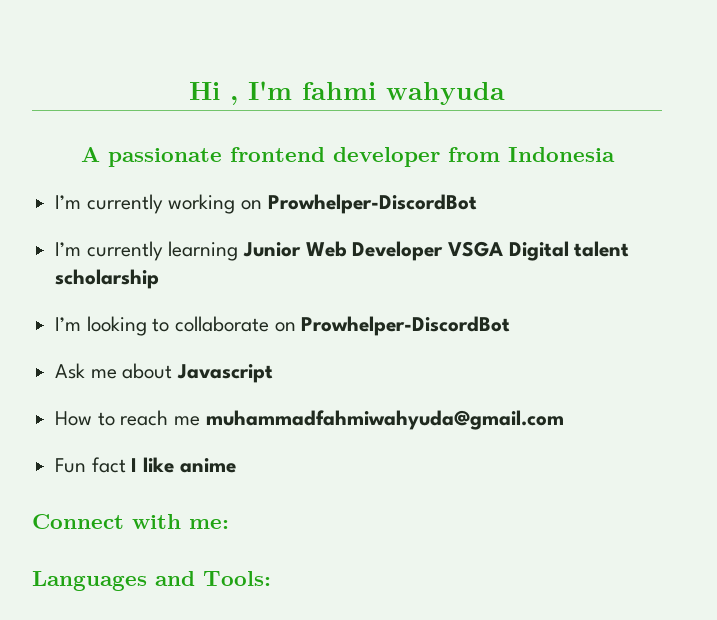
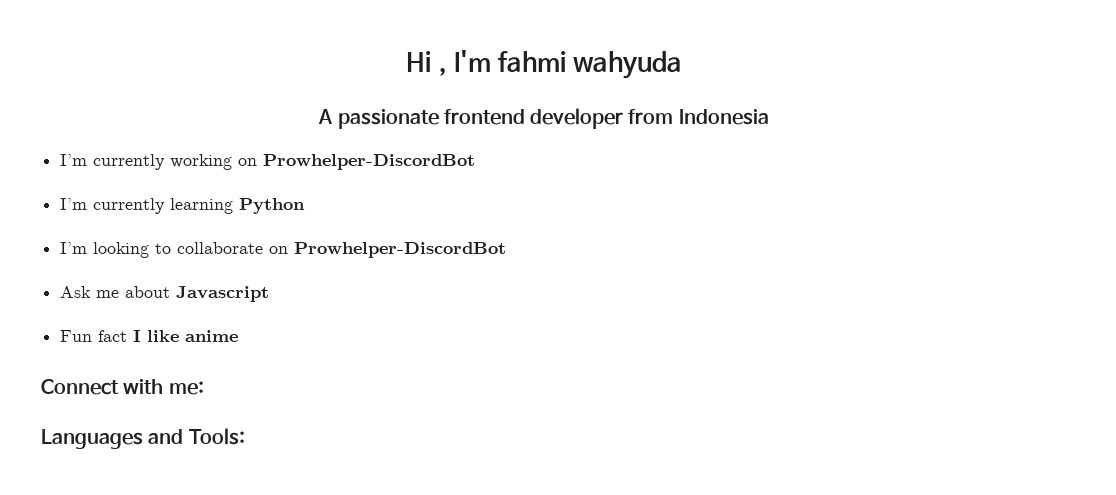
- I’m currently learning Junior Web Developer VSGA Digital talent scholarship
+ I’m currently learning Python
- How to reach me muhammadfahmiwahyuda@gmail.com

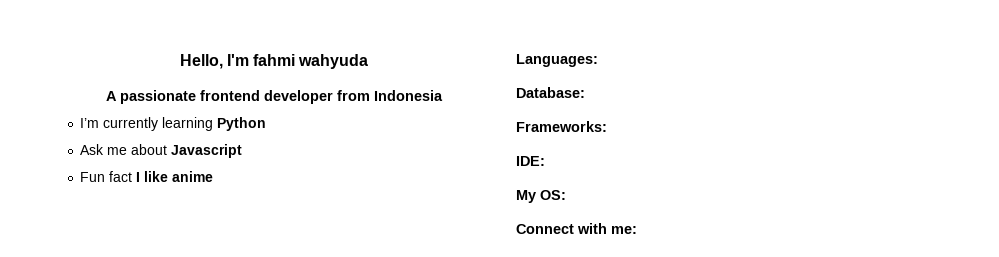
- Hi , I'm fahmi wahyuda
+ Hello, I'm fahmi wahyuda
- I’m currently working on Prowhelper-DiscordBot
- I’m looking to collaborate on Prowhelper-DiscordBot
+ Languages:
+ Database:
+ Frameworks:
+ IDE:
+ My OS:
- Languages and Tools:

